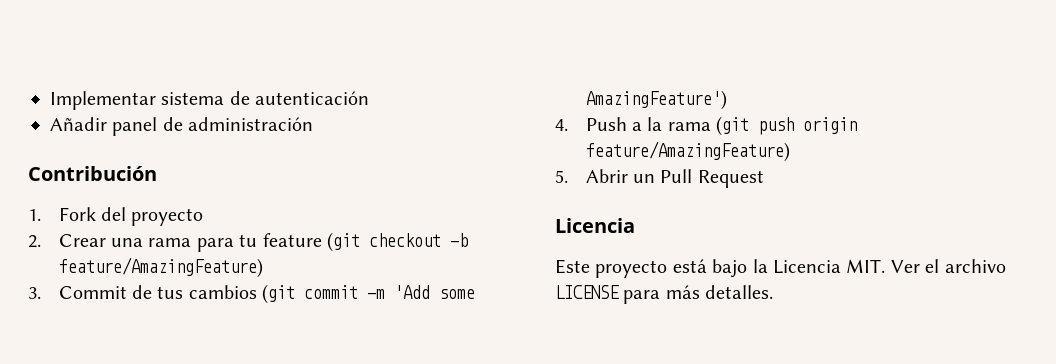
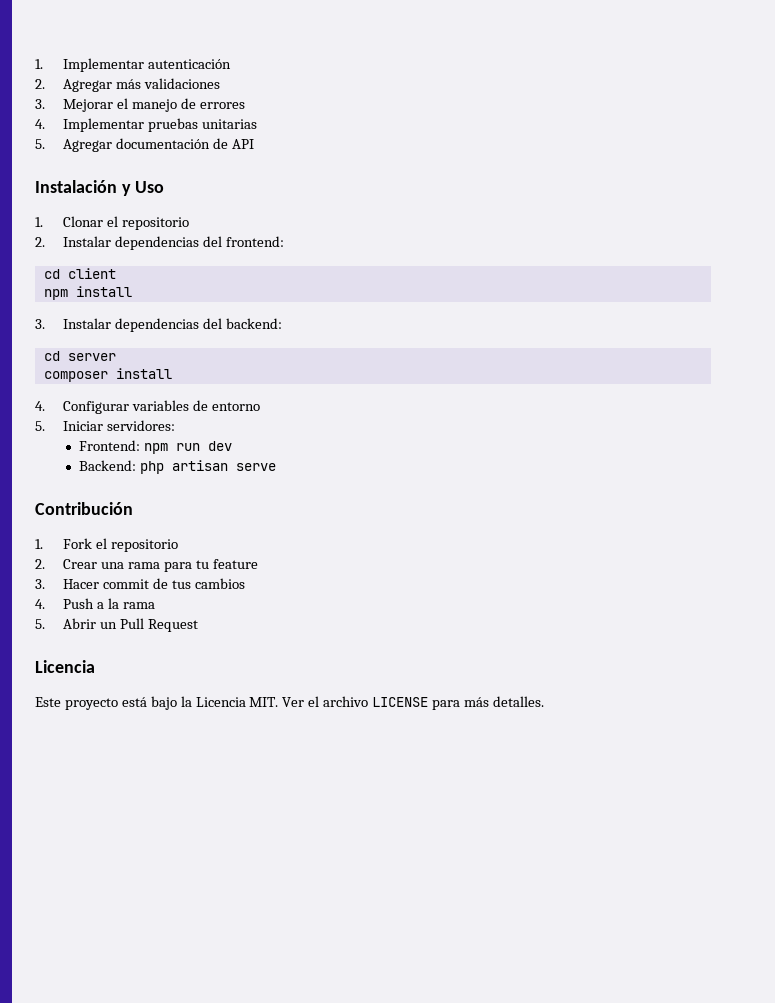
- Implementar sistema de autenticación
- Añadir panel de administración
+ 1. Implementar autenticación
+ 2. Agregar más validaciones
+ 3. Mejorar el manejo de errores
+ 4. Implementar pruebas unitarias
+ 5. Agregar documentación de API
+ Instalación y Uso
+ 1. Clonar el repositorio
+ 2. Instalar dependencias del frontend:
+ cd client
+ npm install
+ 3. Instalar dependencias del backend:
+ cd server
+ composer install
+ 4. Configurar variables de entorno
+ 5. Iniciar servidores:
+ Frontend: npm run dev
+ Backend: php artisan serve
- 1. Fork del proyecto
+ 1. Fork el repositorio
- 2. Crear una rama para tu feature (git checkout -b feature/AmazingFeature)
- 3. Commit de tus cambios (git commit -m 'Add some AmazingFeature')
+ 2. Crear una rama para tu feature
+ 3. Hacer commit de tus cambios
- 4. Push a la rama (git push origin feature/AmazingFeature)
+ 4. Push a la rama

